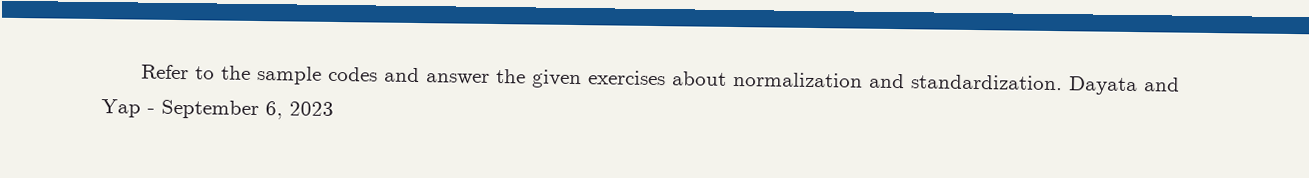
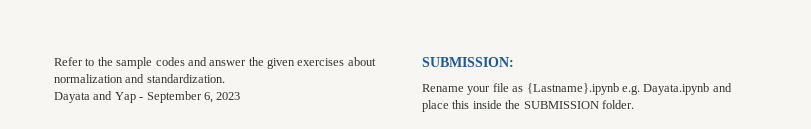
- Refer to the sample codes and answer the given exercises about normalization and standardization. Dayata and Yap - September 6, 2023
+ Refer to the sample codes and answer the given exercises about normalization and standardization.
+ Dayata and Yap - September 6, 2023
+ SUBMISSION:
+ Rename your file as {Lastname}.ipynb e.g. Dayata.ipynb and place this inside the SUBMISSION folder.

